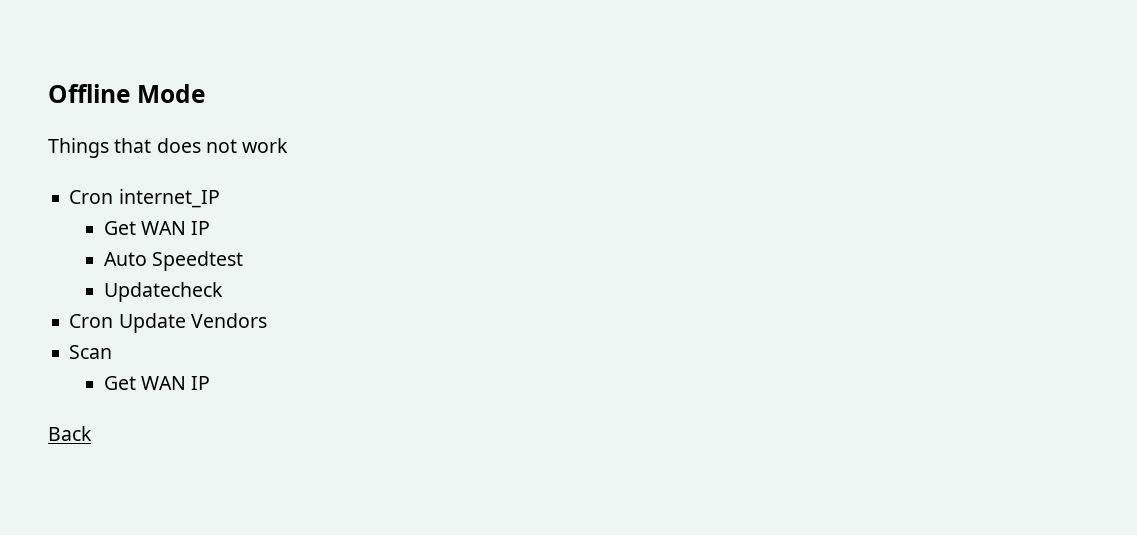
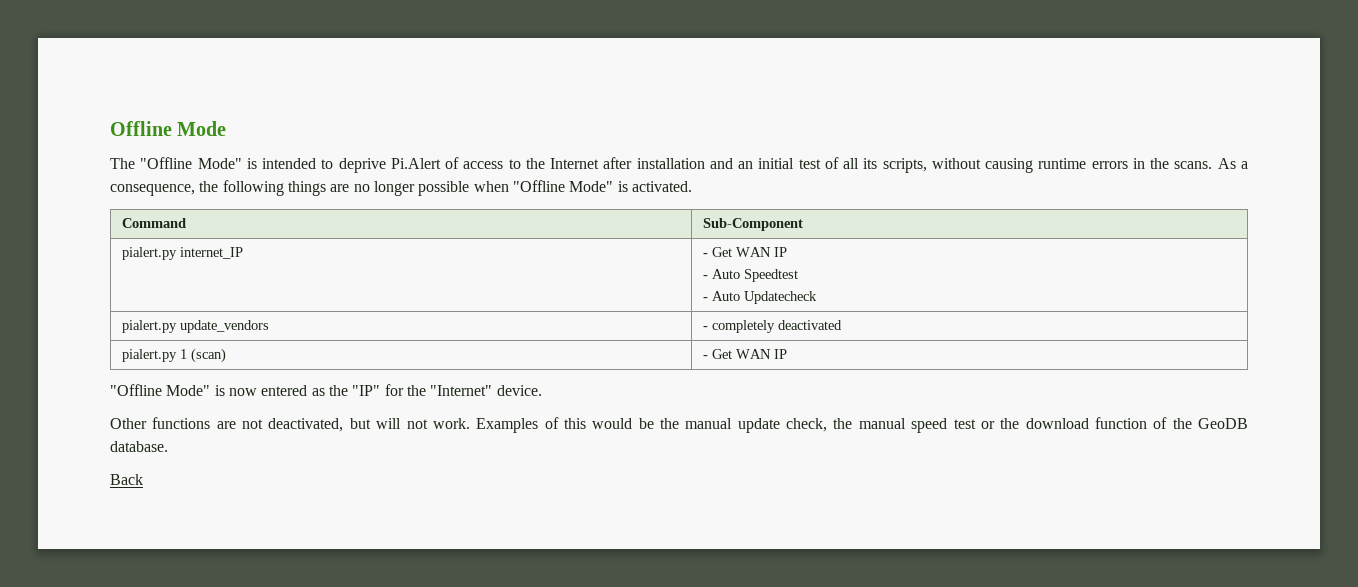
- Things that does not work
- Cron internet_IP
- Get WAN IP
- Auto Speedtest
- Updatecheck
- Cron Update Vendors
- Scan
- Get WAN IP
+ The "Offline Mode" is intended to deprive Pi.Alert of access to the Internet after installation and an initial test of all its scripts, without causing runtime errors in the scans. As a consequence, the following things are no longer possible when "Offline Mode" is activated.
+ Command | Sub-Component
+ pialert.py internet_IP | - Get WAN IP
+ - Auto Speedtest
+ - Auto Updatecheck
+ pialert.py update_vendors | - completely deactivated
+ pialert.py 1 (scan) | - Get WAN IP
+ "Offline Mode" is now entered as the "IP" for the "Internet" device.
+ Other functions are not deactivated, but will not work. Examples of this would be the manual update check, the manual speed test or the download function of the GeoDB database.

